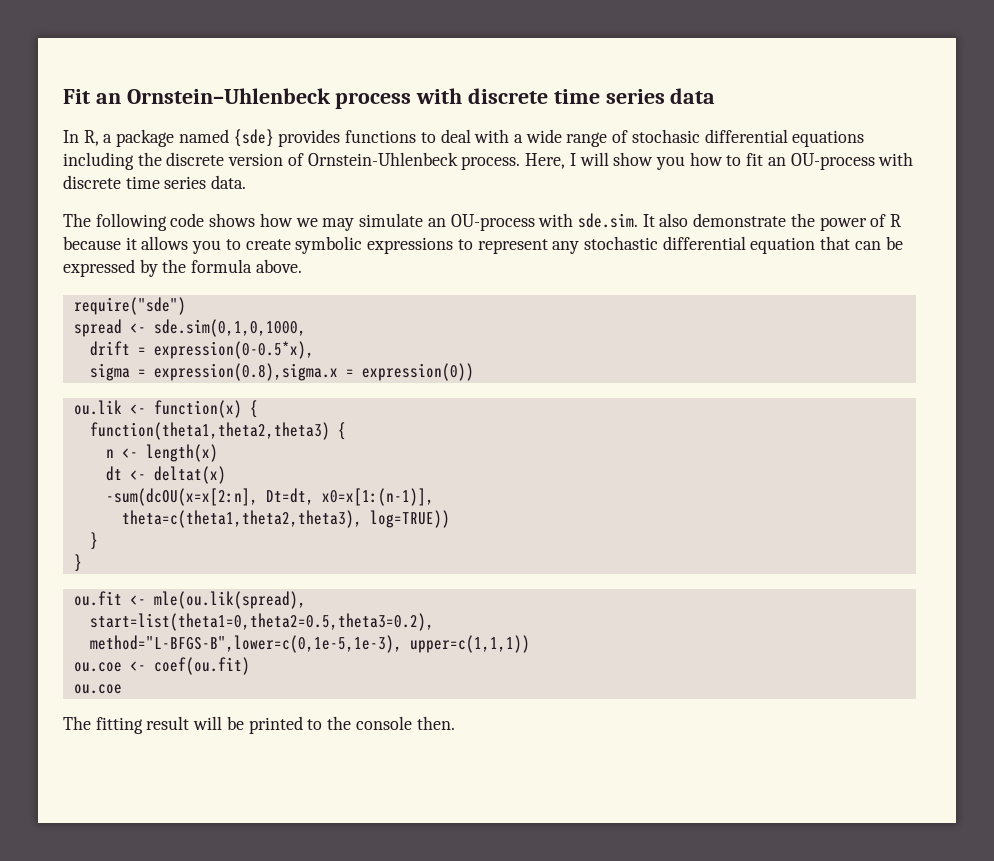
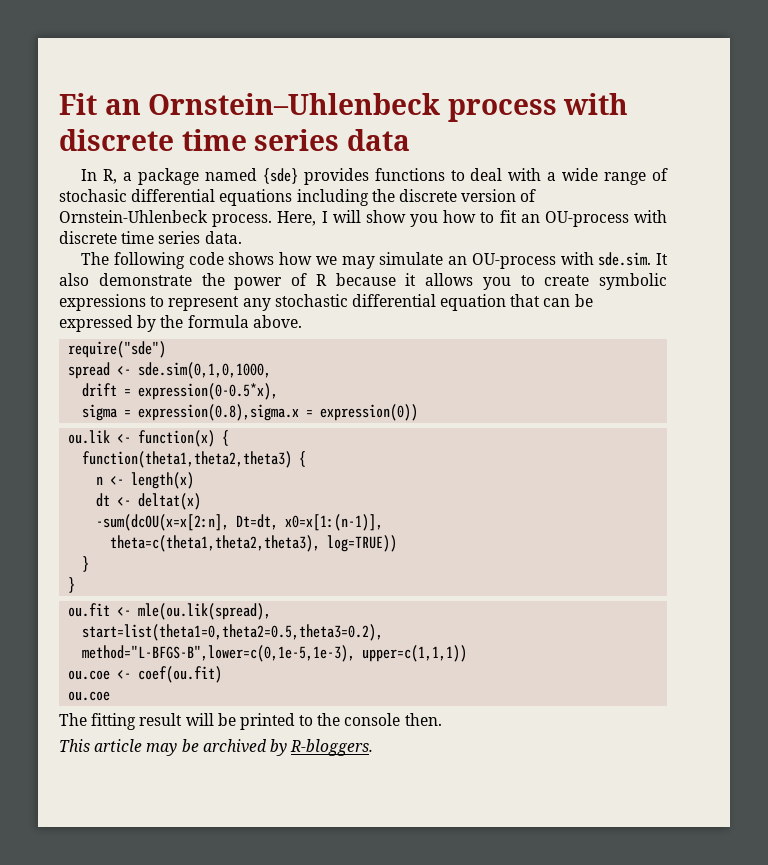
+ This article may be archived by R-bloggers.

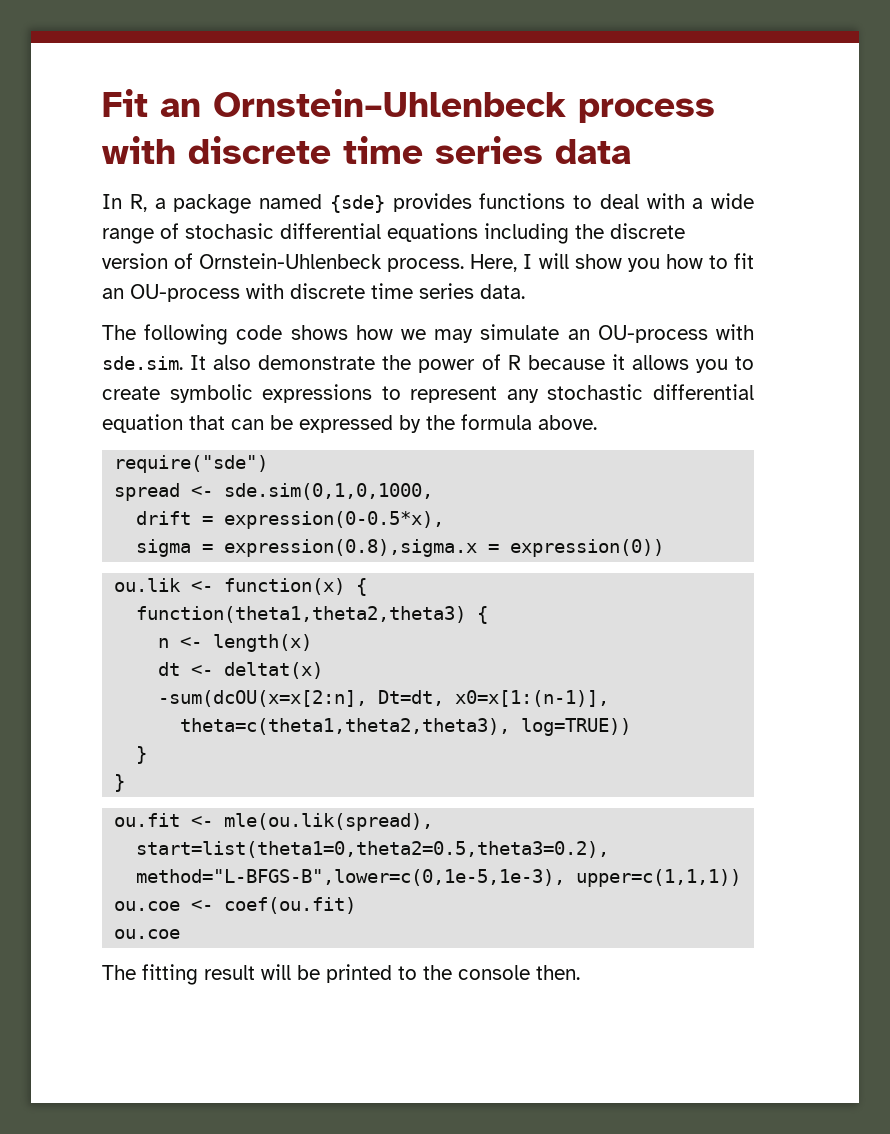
- This article may be archived by R-bloggers.

